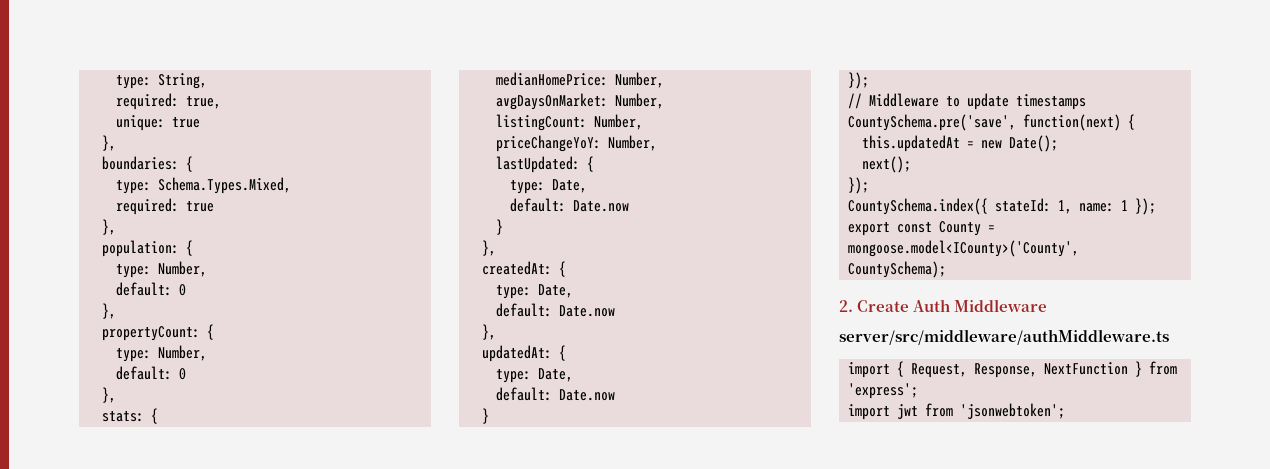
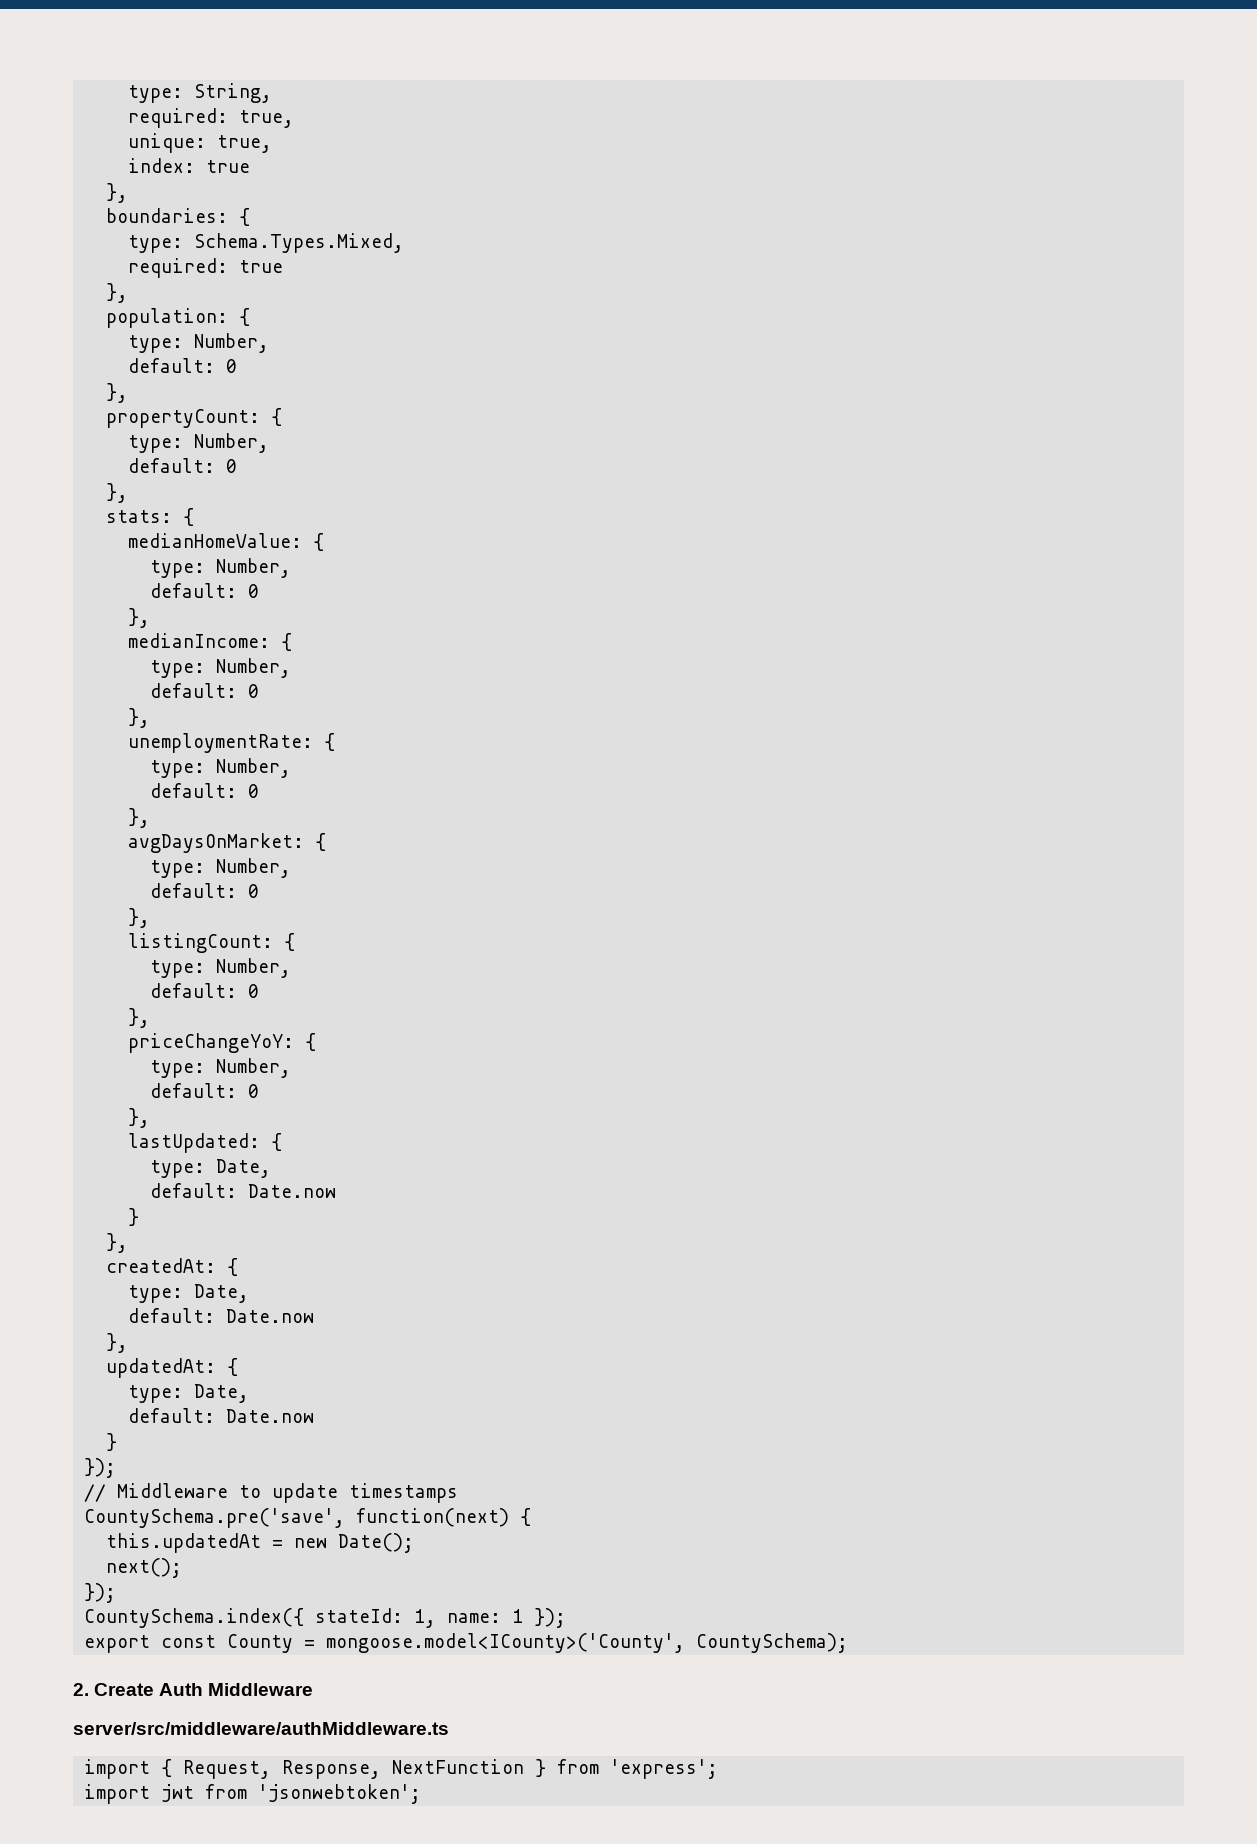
- unique: true
+ unique: true,
+ index: true
- medianHomePrice: Number,
- avgDaysOnMarket: Number,
- listingCount: Number,
+ medianHomeValue: {
+ type: Number,
+ default: 0
+ },
+ medianIncome: {
+ type: Number,
+ default: 0
+ },
+ unemploymentRate: {
+ type: Number,
+ default: 0
+ },
+ avgDaysOnMarket: {
+ type: Number,
+ default: 0
+ },
+ listingCount: {
+ type: Number,
+ default: 0
+ },
- priceChangeYoY: Number,
+ priceChangeYoY: {
+ type: Number,
+ default: 0
+ },

